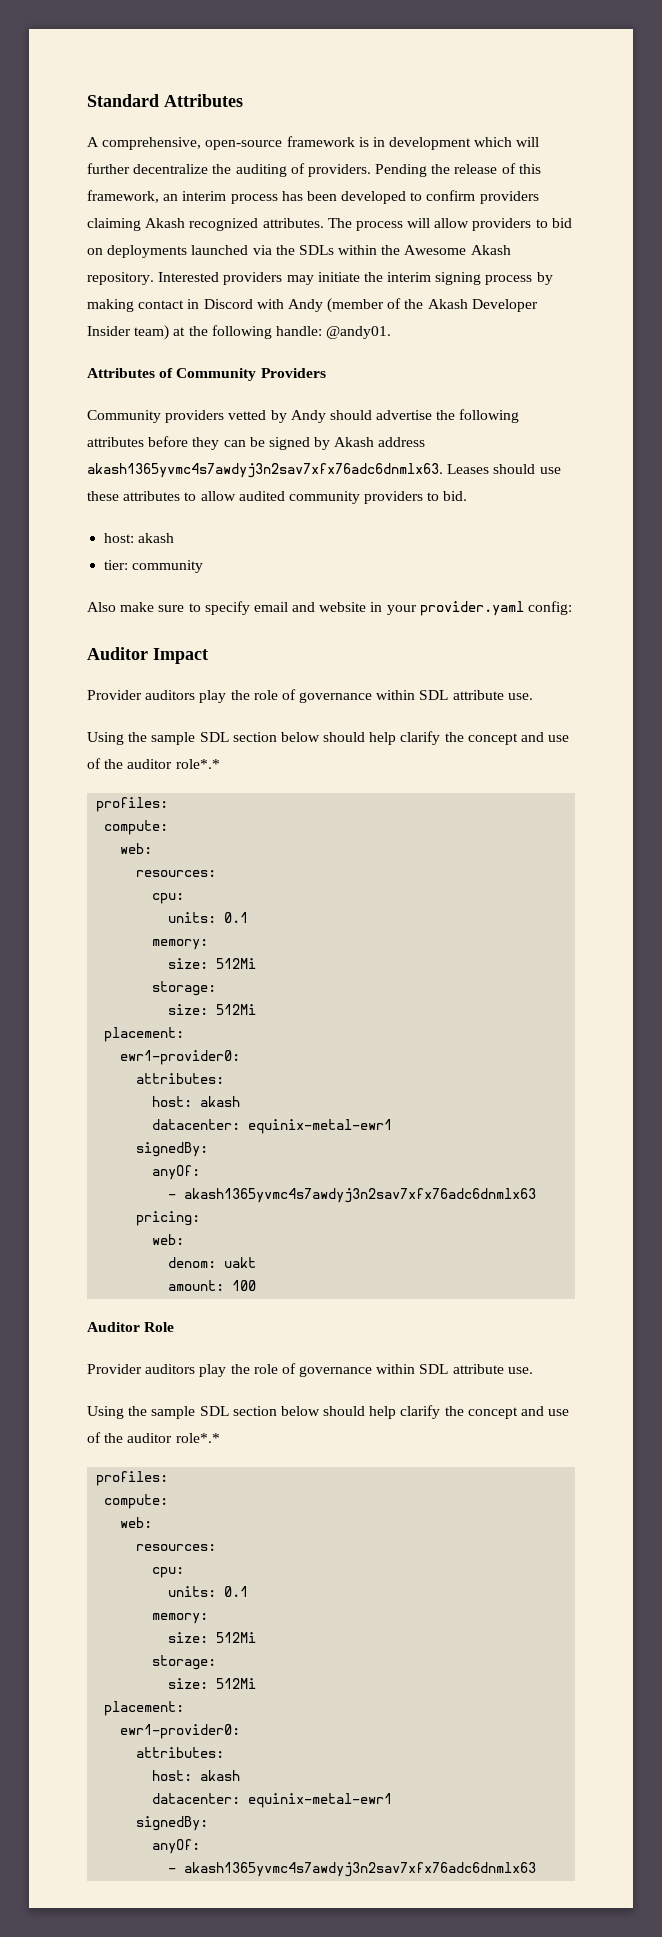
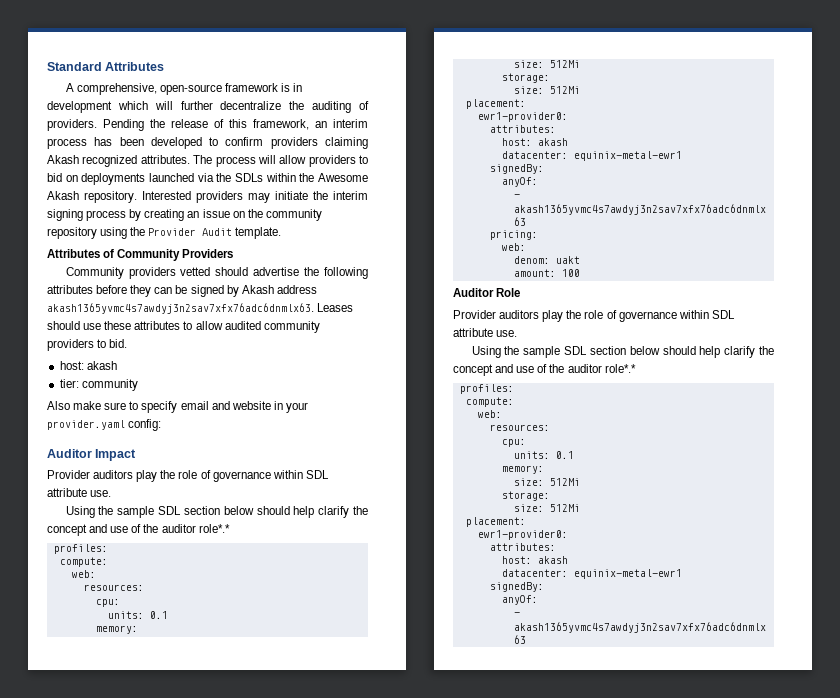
- Interested providers may initiate the interim signing process by making contact in Discord with Andy (member of the Akash Developer Insider team) at the following handle: @andy01.
+ Interested providers may initiate the interim signing process by creating an issue on the community repository using the Provider Audit template.
- Community providers vetted by Andy should advertise the following attributes before they can be signed by Akash address akash1365yvmc4s7awdyj3n2sav7xfx76adc6dnmlx63.
+ Community providers vetted should advertise the following attributes before they can be signed by Akash address akash1365yvmc4s7awdyj3n2sav7xfx76adc6dnmlx63.

